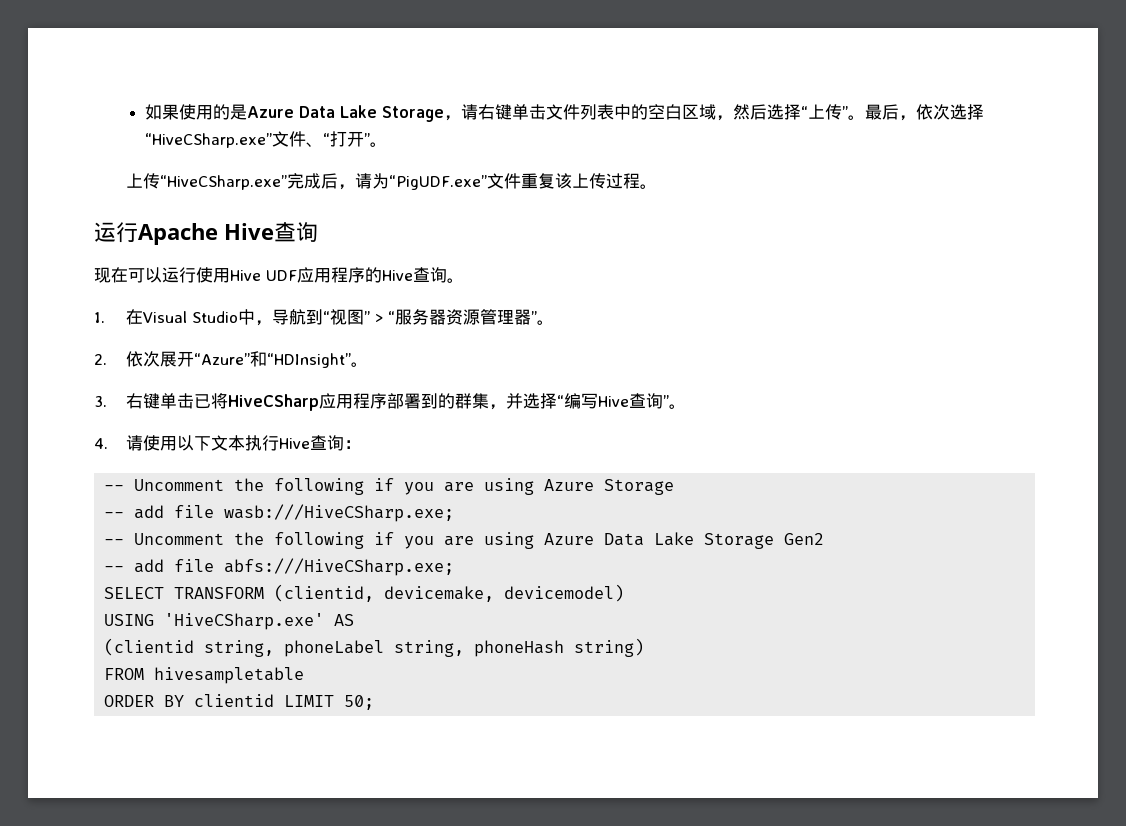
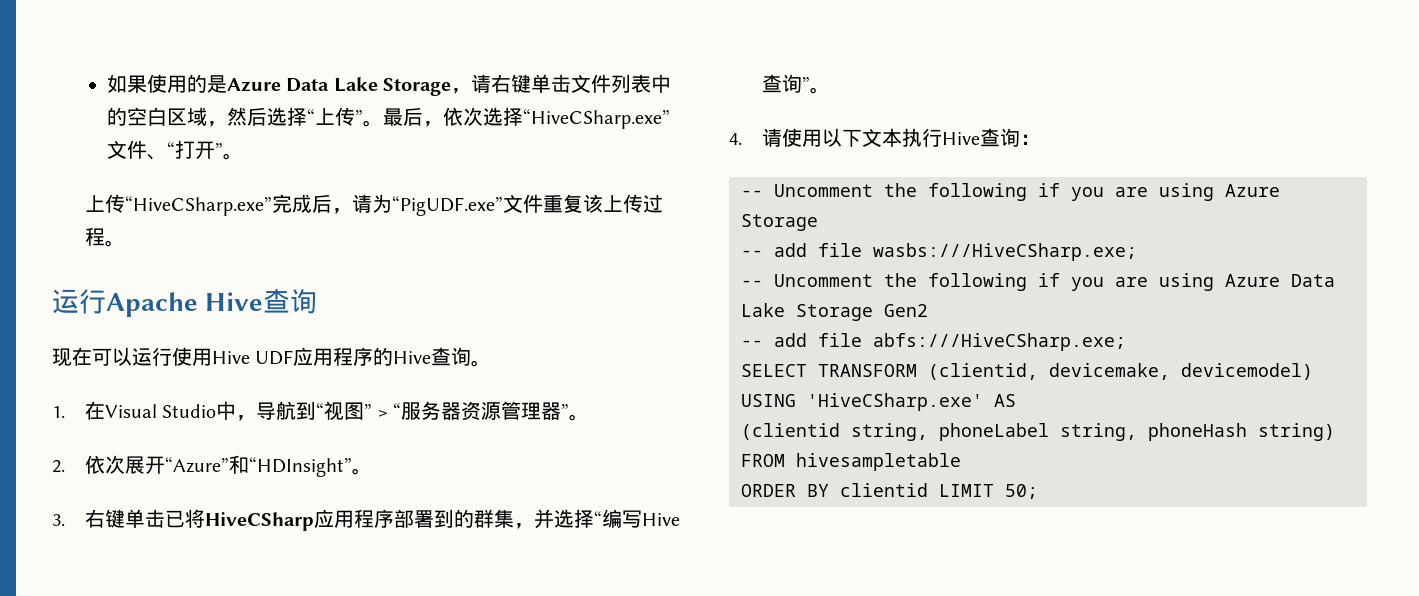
- -- add file wasb:///HiveCSharp.exe;
+ -- add file wasbs:///HiveCSharp.exe;

